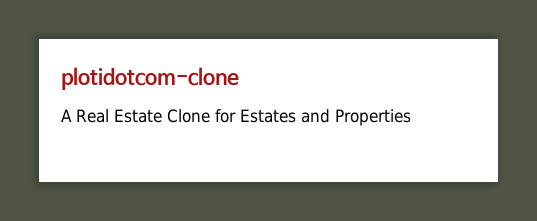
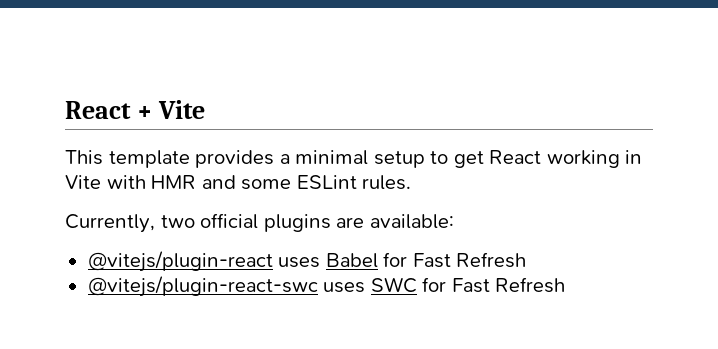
- plotidotcom-clone
- A Real Estate Clone for Estates and Properties
+ React + Vite
+ This template provides a minimal setup to get React working in Vite with HMR and some ESLint rules.
+ Currently, two official plugins are available:
+ @vitejs/plugin-react uses Babel for Fast Refresh
+ @vitejs/plugin-react-swc uses SWC for Fast Refresh

